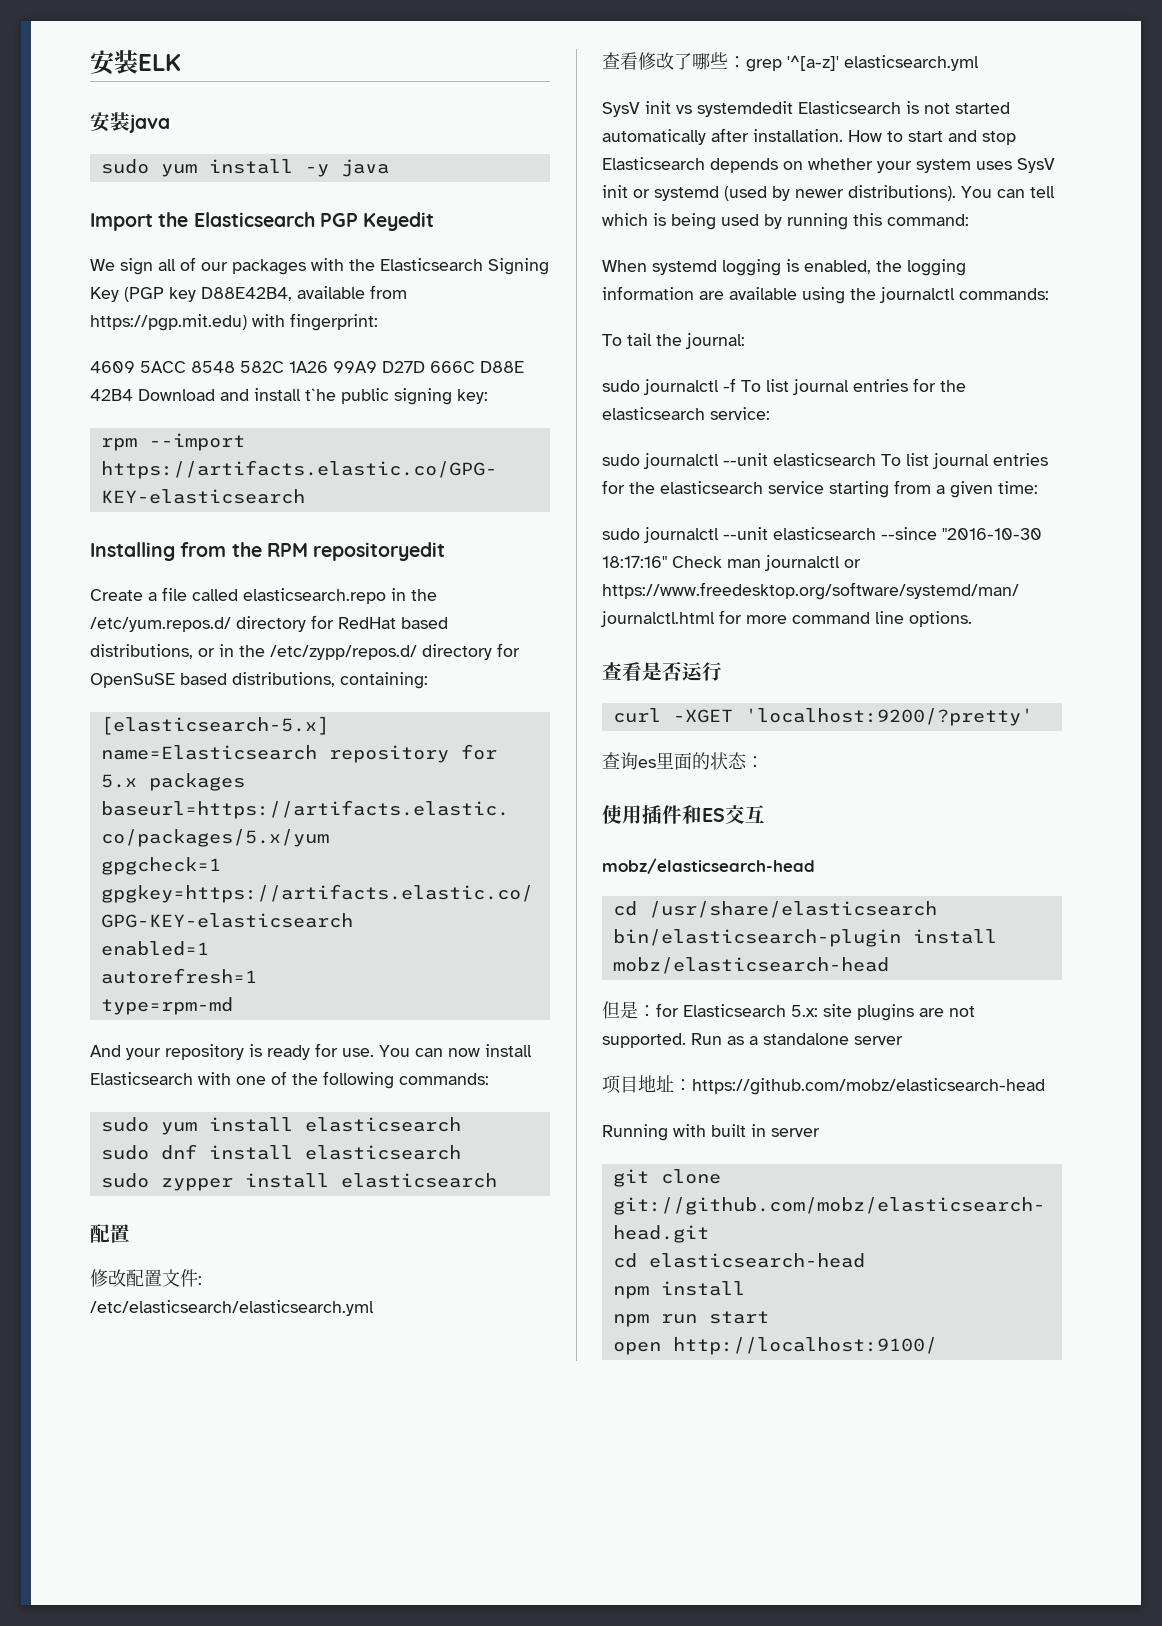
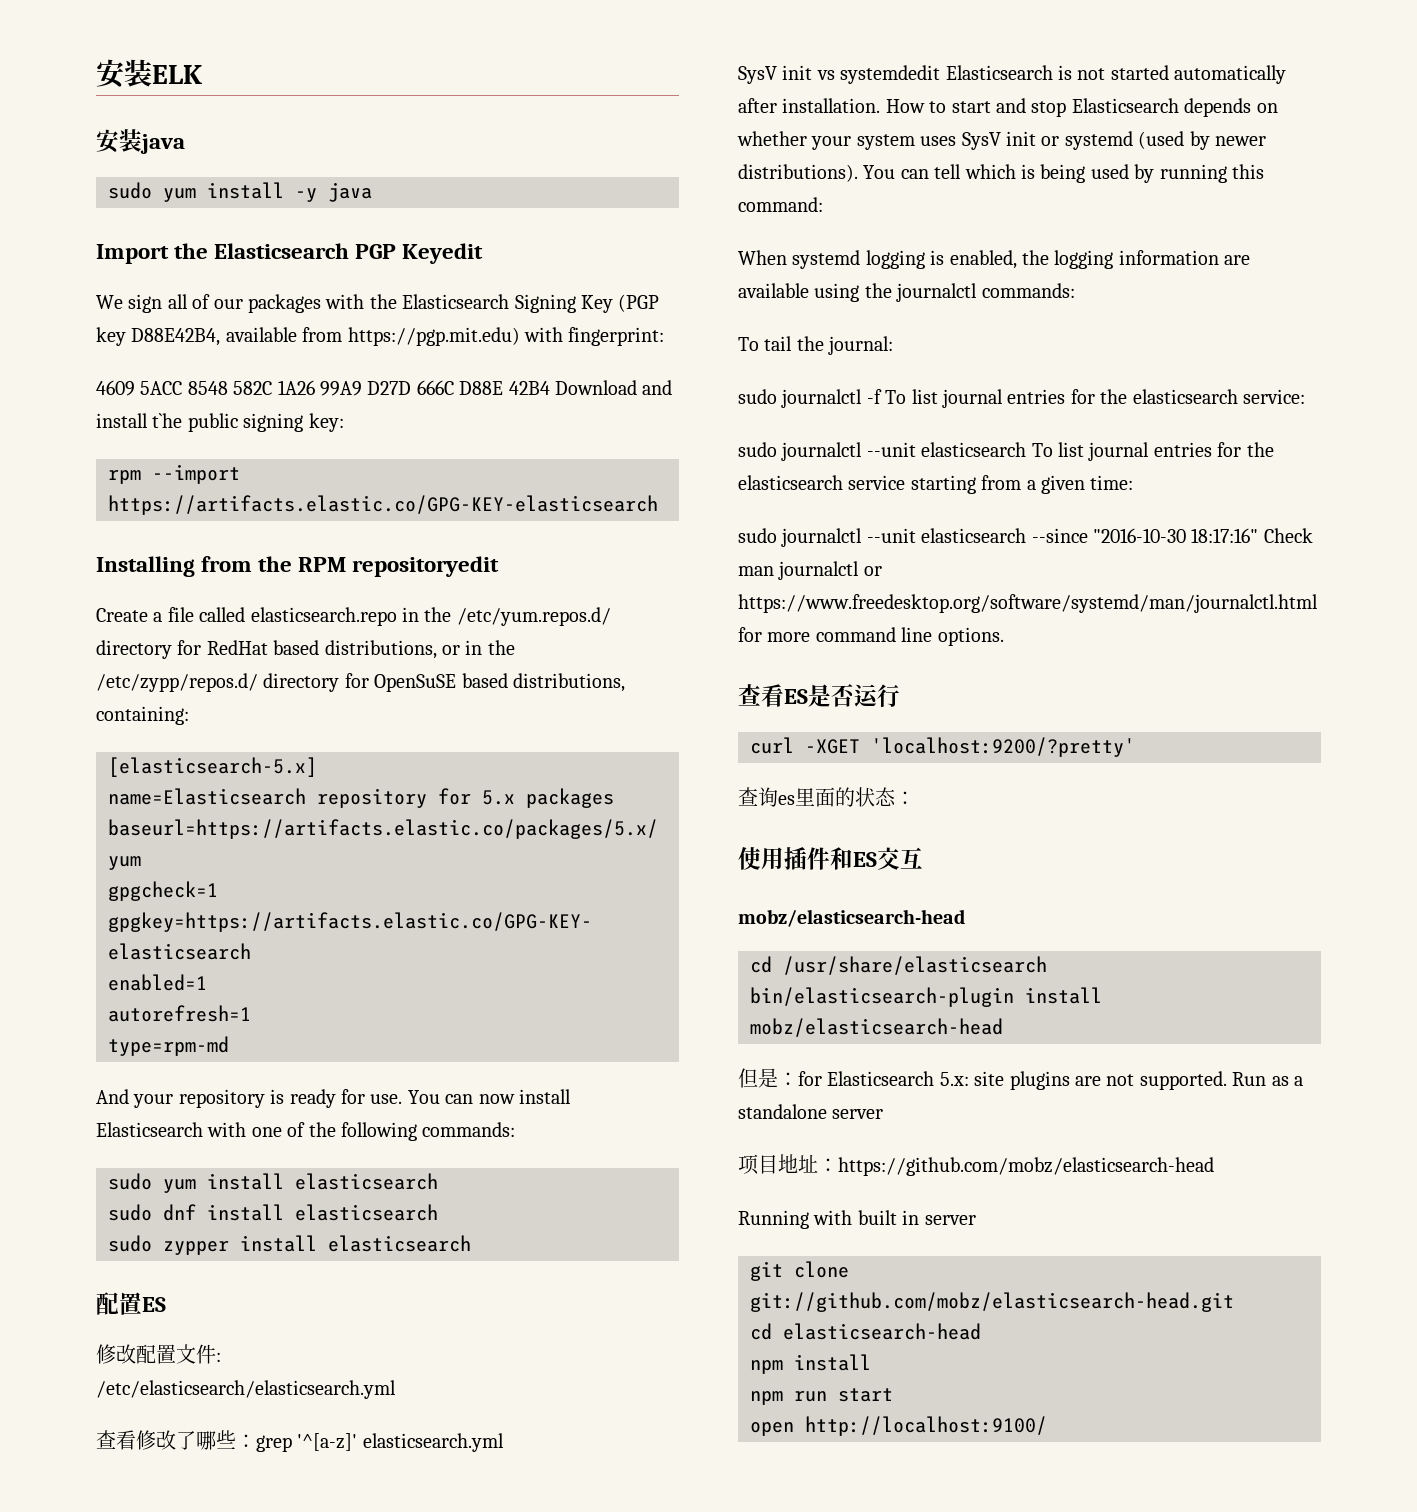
  sudo zypper install elasticsearch
- 配置
+ 配置ES
- 查看是否运行
+ 查看ES是否运行

